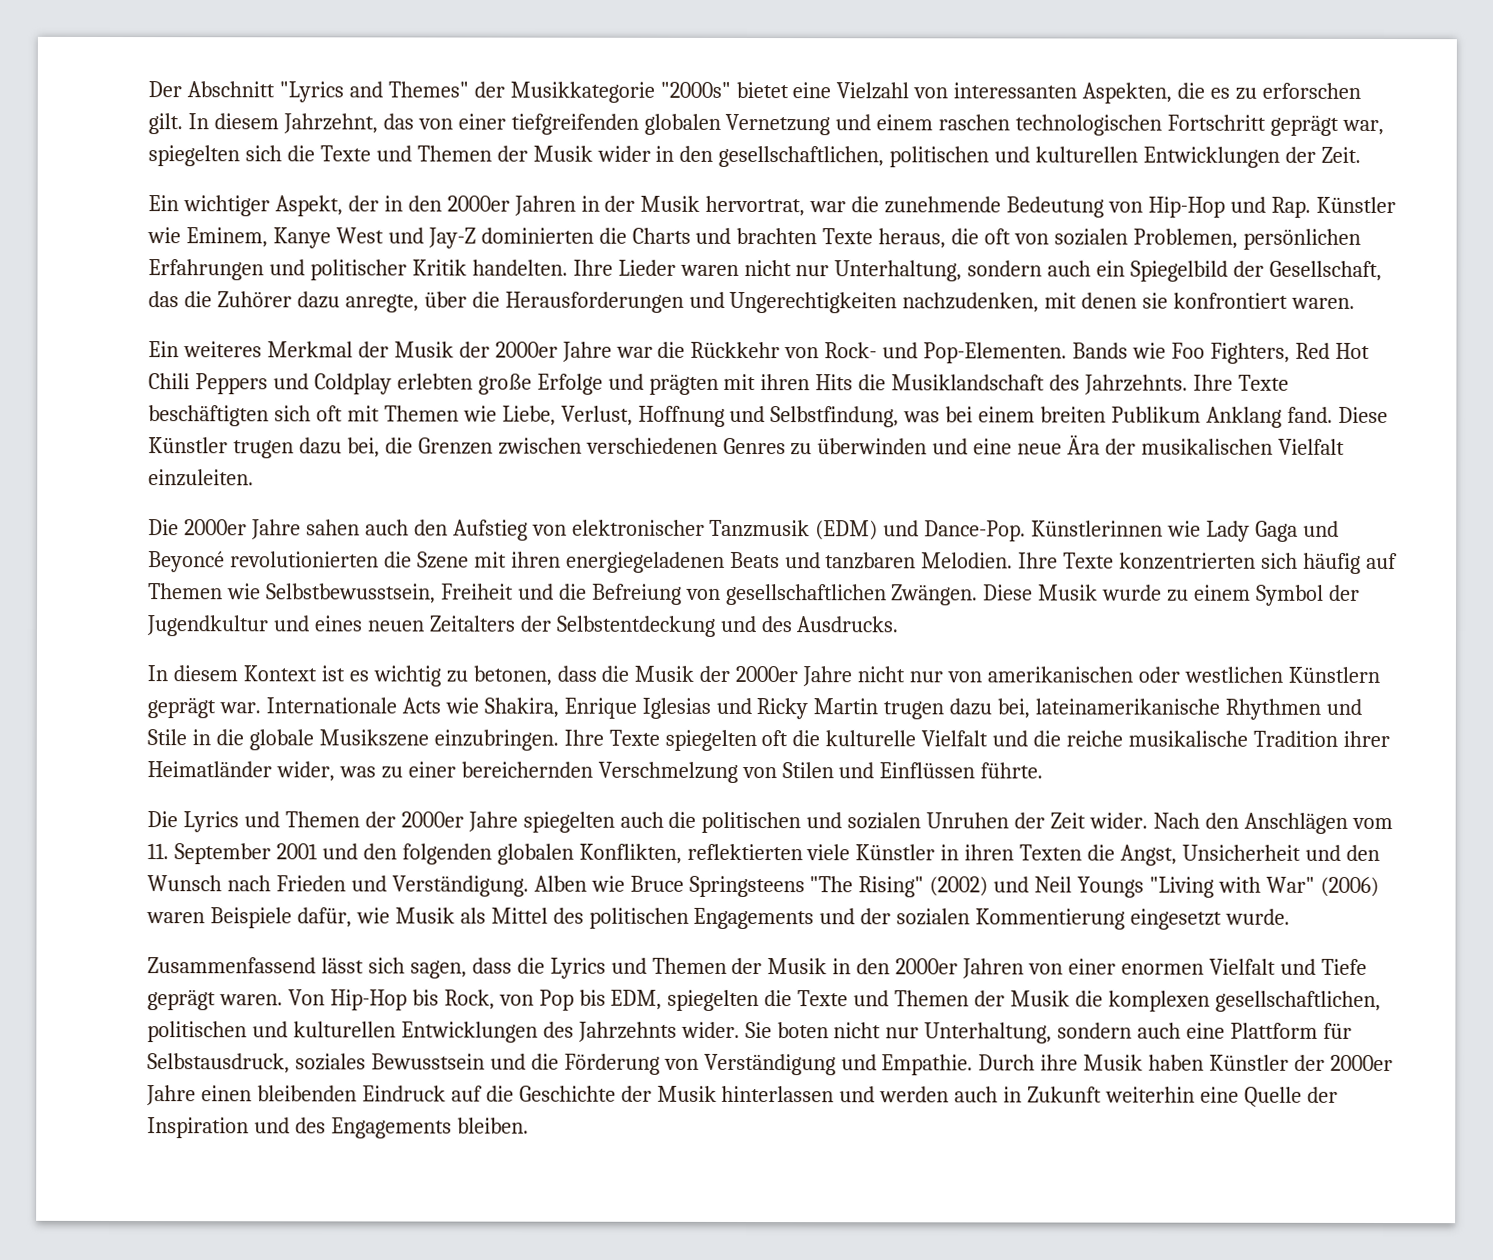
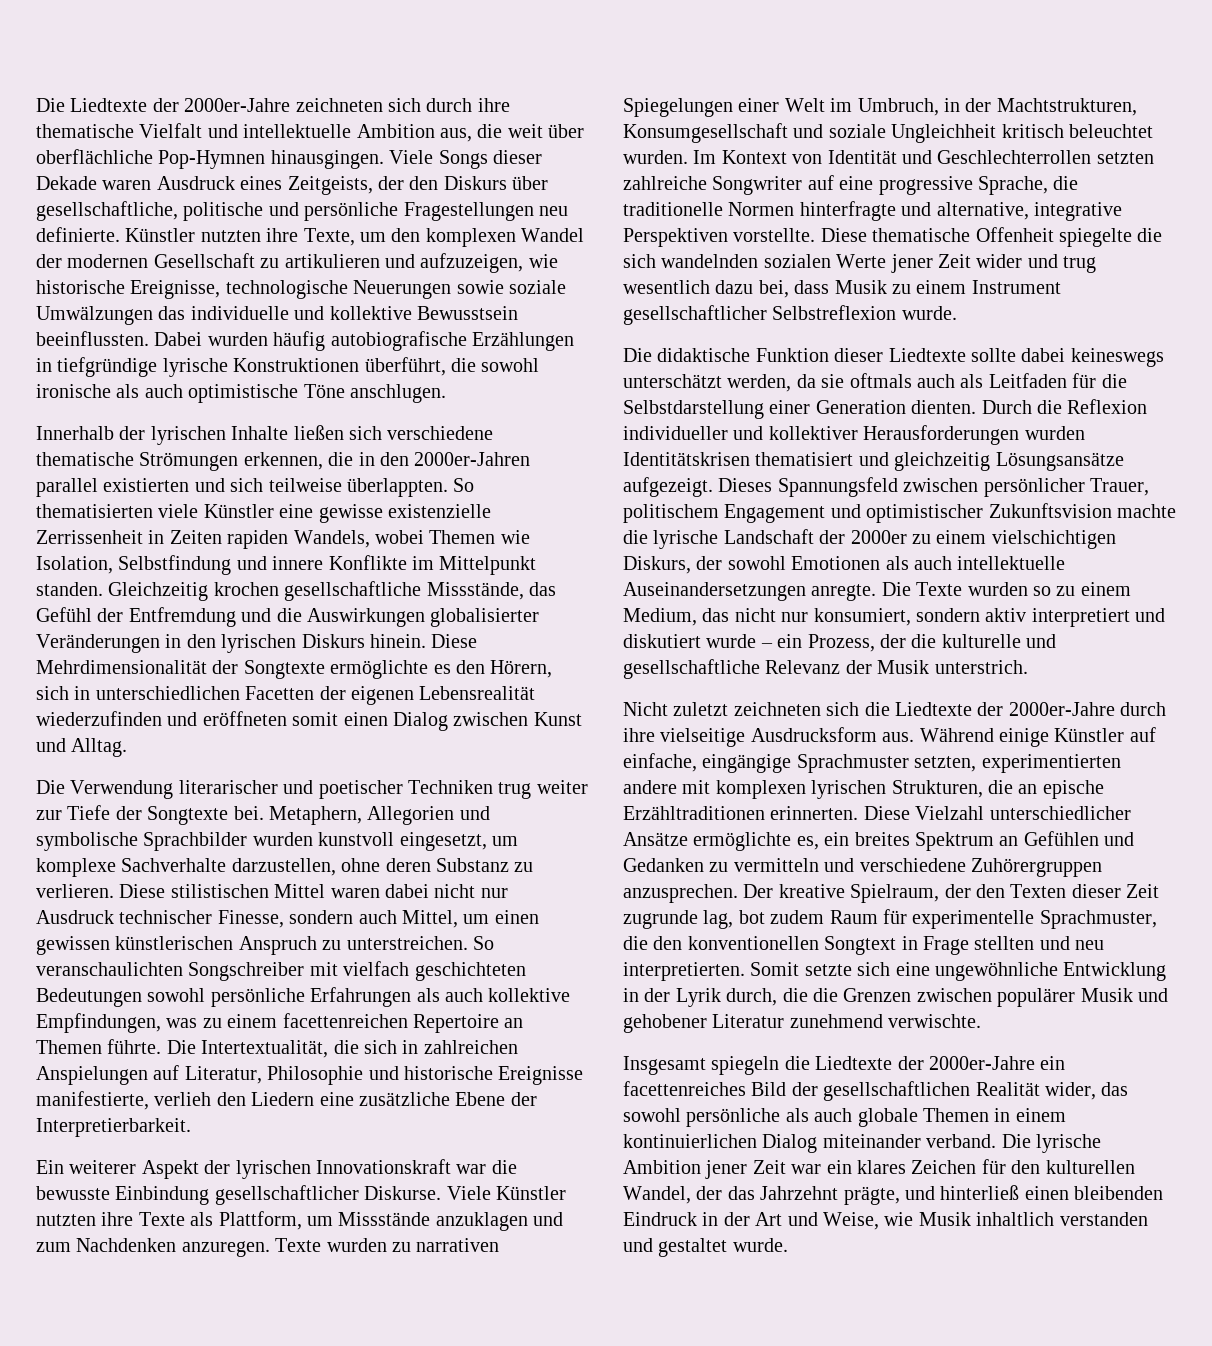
- Der Abschnitt "Lyrics and Themes" der Musikkategorie "2000s" bietet eine Vielzahl von interessanten Aspekten, die es zu erforschen gilt. In diesem Jahrzehnt, das von einer tiefgreifenden globalen Vernetzung und einem raschen technologischen Fortschritt geprägt war, spiegelten sich die Texte und Themen der Musik wider in den gesellschaftlichen, politischen und kulturellen Entwicklungen der Zeit.
- Ein wichtiger Aspekt, der in den 2000er Jahren in der Musik hervortrat, war die zunehmende Bedeutung von Hip-Hop und Rap. Künstler wie Eminem, Kanye West und Jay-Z dominierten die Charts und brachten Texte heraus, die oft von sozialen Problemen, persönlichen Erfahrungen und politischer Kritik handelten. Ihre Lieder waren nicht nur Unterhaltung, sondern auch ein Spiegelbild der Gesellschaft, das die Zuhörer dazu anregte, über die Herausforderungen und Ungerechtigkeiten nachzudenken, mit denen sie konfrontiert waren.
- Ein weiteres Merkmal der Musik der 2000er Jahre war die Rückkehr von Rock- und Pop-Elementen. Bands wie Foo Fighters, Red Hot Chili Peppers und Coldplay erlebten große Erfolge und prägten mit ihren Hits die Musiklandschaft des Jahrzehnts. Ihre Texte beschäftigten sich oft mit Themen wie Liebe, Verlust, Hoffnung und Selbstfindung, was bei einem breiten Publikum Anklang fand. Diese Künstler trugen dazu bei, die Grenzen zwischen verschiedenen Genres zu überwinden und eine neue Ära der musikalischen Vielfalt einzuleiten.
- Die 2000er Jahre sahen auch den Aufstieg von elektronischer Tanzmusik (EDM) und Dance-Pop. Künstlerinnen wie Lady Gaga und Beyoncé revolutionierten die Szene mit ihren energiegeladenen Beats und tanzbaren Melodien. Ihre Texte konzentrierten sich häufig auf Themen wie Selbstbewusstsein, Freiheit und die Befreiung von gesellschaftlichen Zwängen. Diese Musik wurde zu einem Symbol der Jugendkultur und eines neuen Zeitalters der Selbstentdeckung und des Ausdrucks.
- In diesem Kontext ist es wichtig zu betonen, dass die Musik der 2000er Jahre nicht nur von amerikanischen oder westlichen Künstlern geprägt war. Internationale Acts wie Shakira, Enrique Iglesias und Ricky Martin trugen dazu bei, lateinamerikanische Rhythmen und Stile in die globale Musikszene einzubringen. Ihre Texte spiegelten oft die kulturelle Vielfalt und die reiche musikalische Tradition ihrer Heimatländer wider, was zu einer bereichernden Verschmelzung von Stilen und Einflüssen führte.
- Die Lyrics und Themen der 2000er Jahre spiegelten auch die politischen und sozialen Unruhen der Zeit wider. Nach den Anschlägen vom 11. September 2001 und den folgenden globalen Konflikten, reflektierten viele Künstler in ihren Texten die Angst, Unsicherheit und den Wunsch nach Frieden und Verständigung. Alben wie Bruce Springsteens "The Rising" (2002) und Neil Youngs "Living with War" (2006) waren Beispiele dafür, wie Musik als Mittel des politischen Engagements und der sozialen Kommentierung eingesetzt wurde.
- Zusammenfassend lässt sich sagen, dass die Lyrics und Themen der Musik in den 2000er Jahren von einer enormen Vielfalt und Tiefe geprägt waren. Von Hip-Hop bis Rock, von Pop bis EDM, spiegelten die Texte und Themen der Musik die komplexen gesellschaftlichen, politischen und kulturellen Entwicklungen des Jahrzehnts wider. Sie boten nicht nur Unterhaltung, sondern auch eine Plattform für Selbstausdruck, soziales Bewusstsein und die Förderung von Verständigung und Empathie. Durch ihre Musik haben Künstler der 2000er Jahre einen bleibenden Eindruck auf die Geschichte der Musik hinterlassen und werden auch in Zukunft weiterhin eine Quelle der Inspiration und des Engagements bleiben.
+ Die Liedtexte der 2000er-Jahre zeichneten sich durch ihre thematische Vielfalt und intellektuelle Ambition aus, die weit über oberflächliche Pop-Hymnen hinausgingen. Viele Songs dieser Dekade waren Ausdruck eines Zeitgeists, der den Diskurs über gesellschaftliche, politische und persönliche Fragestellungen neu definierte. Künstler nutzten ihre Texte, um den komplexen Wandel der modernen Gesellschaft zu artikulieren und aufzuzeigen, wie historische Ereignisse, technologische Neuerungen sowie soziale Umwälzungen das individuelle und kollektive Bewusstsein beeinflussten. Dabei wurden häufig autobiografische Erzählungen in tiefgründige lyrische Konstruktionen überführt, die sowohl ironische als auch optimistische Töne anschlugen.
+ Innerhalb der lyrischen Inhalte ließen sich verschiedene thematische Strömungen erkennen, die in den 2000er-Jahren parallel existierten und sich teilweise überlappten. So thematisierten viele Künstler eine gewisse existenzielle Zerrissenheit in Zeiten rapiden Wandels, wobei Themen wie Isolation, Selbstfindung und innere Konflikte im Mittelpunkt standen. Gleichzeitig krochen gesellschaftliche Missstände, das Gefühl der Entfremdung und die Auswirkungen globalisierter Veränderungen in den lyrischen Diskurs hinein. Diese Mehrdimensionalität der Songtexte ermöglichte es den Hörern, sich in unterschiedlichen Facetten der eigenen Lebensrealität wiederzufinden und eröffneten somit einen Dialog zwischen Kunst und Alltag.
+ Die Verwendung literarischer und poetischer Techniken trug weiter zur Tiefe der Songtexte bei. Metaphern, Allegorien und symbolische Sprachbilder wurden kunstvoll eingesetzt, um komplexe Sachverhalte darzustellen, ohne deren Substanz zu verlieren. Diese stilistischen Mittel waren dabei nicht nur Ausdruck technischer Finesse, sondern auch Mittel, um einen gewissen künstlerischen Anspruch zu unterstreichen. So veranschaulichten Songschreiber mit vielfach geschichteten Bedeutungen sowohl persönliche Erfahrungen als auch kollektive Empfindungen, was zu einem facettenreichen Repertoire an Themen führte. Die Intertextualität, die sich in zahlreichen Anspielungen auf Literatur, Philosophie und historische Ereignisse manifestierte, verlieh den Liedern eine zusätzliche Ebene der Interpretierbarkeit.
+ Ein weiterer Aspekt der lyrischen Innovationskraft war die bewusste Einbindung gesellschaftlicher Diskurse. Viele Künstler nutzten ihre Texte als Plattform, um Missstände anzuklagen und zum Nachdenken anzuregen. Texte wurden zu narrativen Spiegelungen einer Welt im Umbruch, in der Machtstrukturen, Konsumgesellschaft und soziale Ungleichheit kritisch beleuchtet wurden. Im Kontext von Identität und Geschlechterrollen setzten zahlreiche Songwriter auf eine progressive Sprache, die traditionelle Normen hinterfragte und alternative, integrative Perspektiven vorstellte. Diese thematische Offenheit spiegelte die sich wandelnden sozialen Werte jener Zeit wider und trug wesentlich dazu bei, dass Musik zu einem Instrument gesellschaftlicher Selbstreflexion wurde.
+ Die didaktische Funktion dieser Liedtexte sollte dabei keineswegs unterschätzt werden, da sie oftmals auch als Leitfaden für die Selbstdarstellung einer Generation dienten. Durch die Reflexion individueller und kollektiver Herausforderungen wurden Identitätskrisen thematisiert und gleichzeitig Lösungsansätze aufgezeigt. Dieses Spannungsfeld zwischen persönlicher Trauer, politischem Engagement und optimistischer Zukunftsvision machte die lyrische Landschaft der 2000er zu einem vielschichtigen Diskurs, der sowohl Emotionen als auch intellektuelle Auseinandersetzungen anregte. Die Texte wurden so zu einem Medium, das nicht nur konsumiert, sondern aktiv interpretiert und diskutiert wurde – ein Prozess, der die kulturelle und gesellschaftliche Relevanz der Musik unterstrich.
+ Nicht zuletzt zeichneten sich die Liedtexte der 2000er-Jahre durch ihre vielseitige Ausdrucksform aus. Während einige Künstler auf einfache, eingängige Sprachmuster setzten, experimentierten andere mit komplexen lyrischen Strukturen, die an epische Erzähltraditionen erinnerten. Diese Vielzahl unterschiedlicher Ansätze ermöglichte es, ein breites Spektrum an Gefühlen und Gedanken zu vermitteln und verschiedene Zuhörergruppen anzusprechen. Der kreative Spielraum, der den Texten dieser Zeit zugrunde lag, bot zudem Raum für experimentelle Sprachmuster, die den konventionellen Songtext in Frage stellten und neu interpretierten. Somit setzte sich eine ungewöhnliche Entwicklung in der Lyrik durch, die die Grenzen zwischen populärer Musik und gehobener Literatur zunehmend verwischte.
+ Insgesamt spiegeln die Liedtexte der 2000er-Jahre ein facettenreiches Bild der gesellschaftlichen Realität wider, das sowohl persönliche als auch globale Themen in einem kontinuierlichen Dialog miteinander verband. Die lyrische Ambition jener Zeit war ein klares Zeichen für den kulturellen Wandel, der das Jahrzehnt prägte, und hinterließ einen bleibenden Eindruck in der Art und Weise, wie Musik inhaltlich verstanden und gestaltet wurde.

